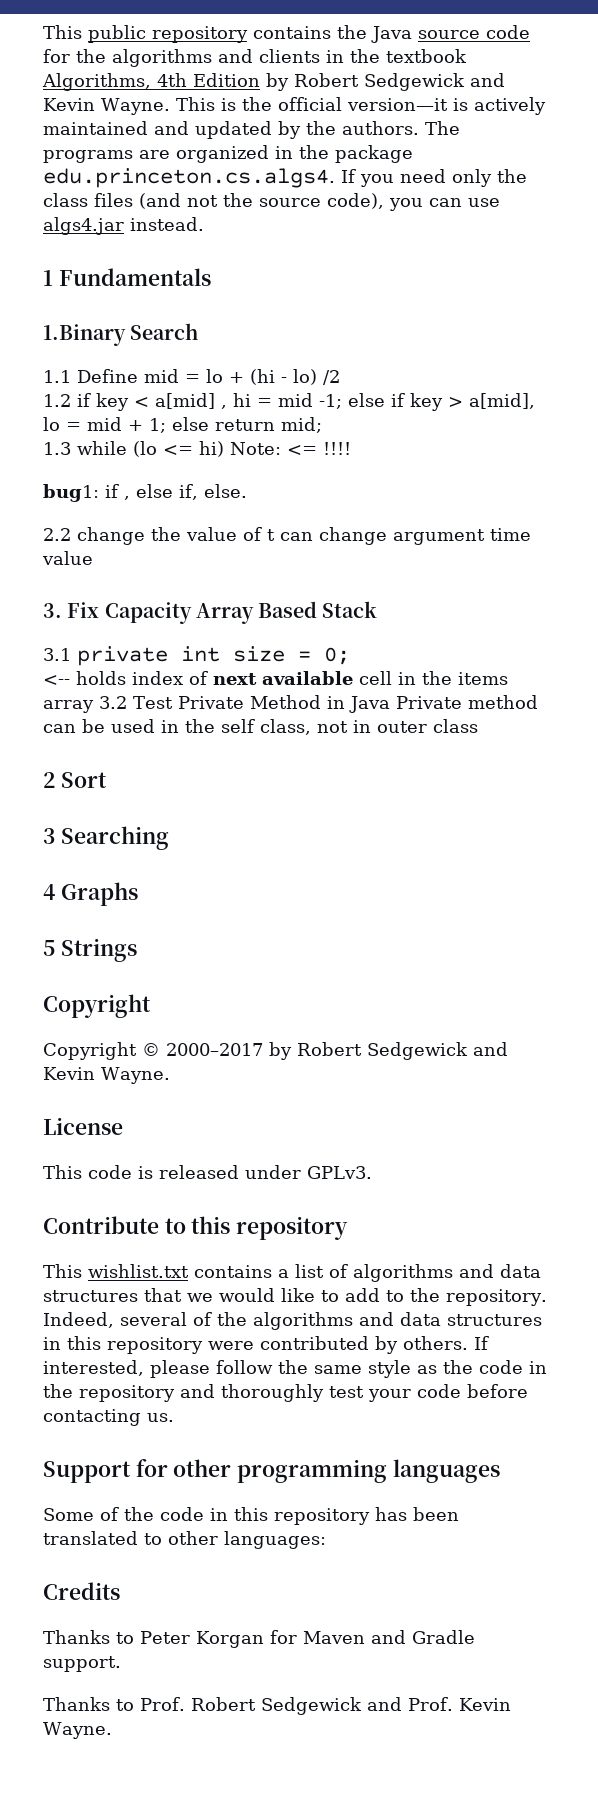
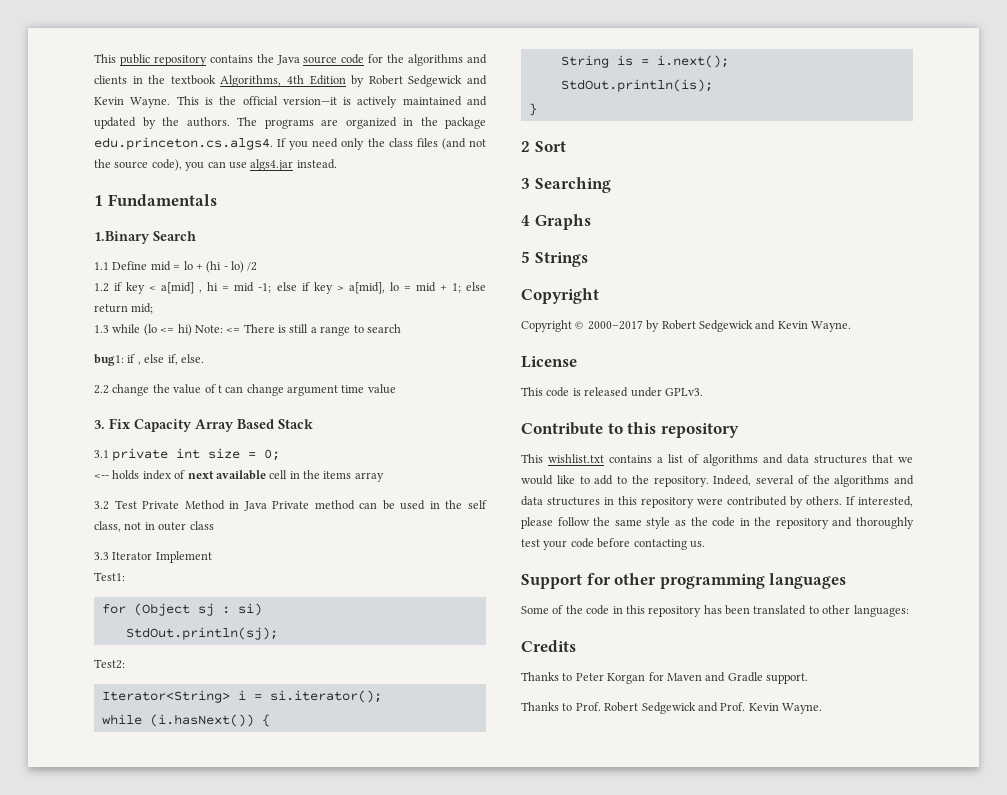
- 1.3 while (lo <= hi) Note: <= !!!!
+ 1.3 while (lo <= hi) Note: <= There is still a range to search
- <-- holds index of next available cell in the items array 3.2 Test Private Method in Java Private method can be used in the self class, not in outer class
+ <-- holds index of next available cell in the items array
+ 3.2 Test Private Method in Java Private method can be used in the self class, not in outer class
+ 3.3 Iterator Implement
+ Test1:
+ for (Object sj : si)
+ StdOut.println(sj);
+ Test2:
+ Iterator<String> i = si.iterator();
+ while (i.hasNext()) {
+ String is = i.next();
+ StdOut.println(is);
+ }

